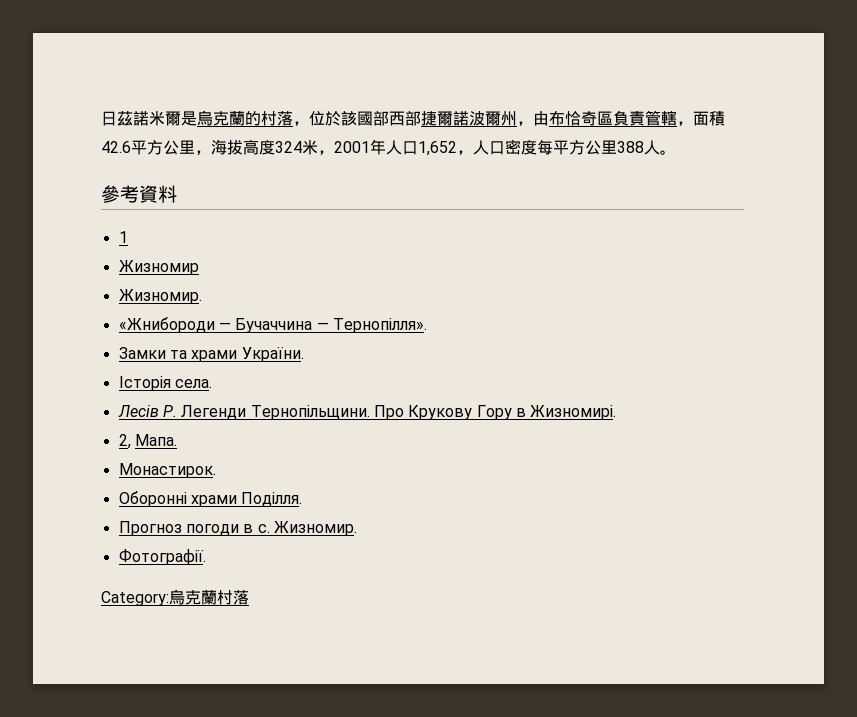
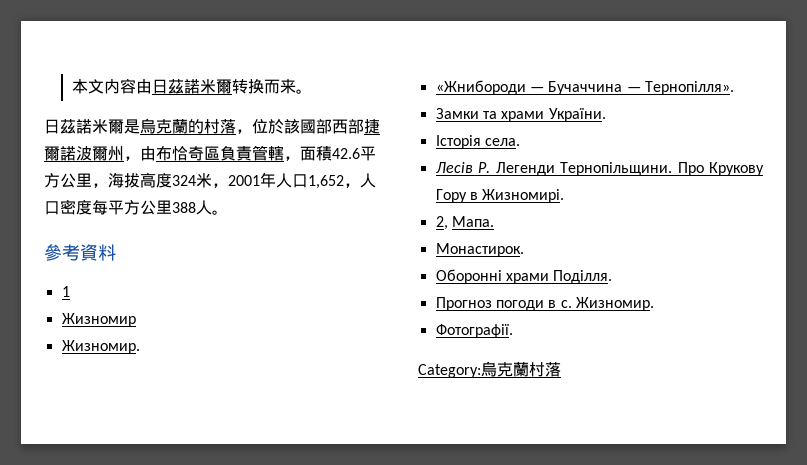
+ 本文内容由日茲諾米爾转换而来。

